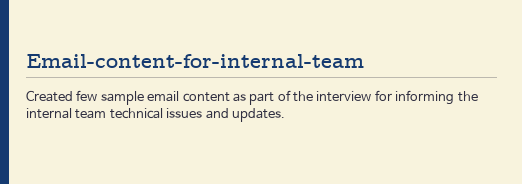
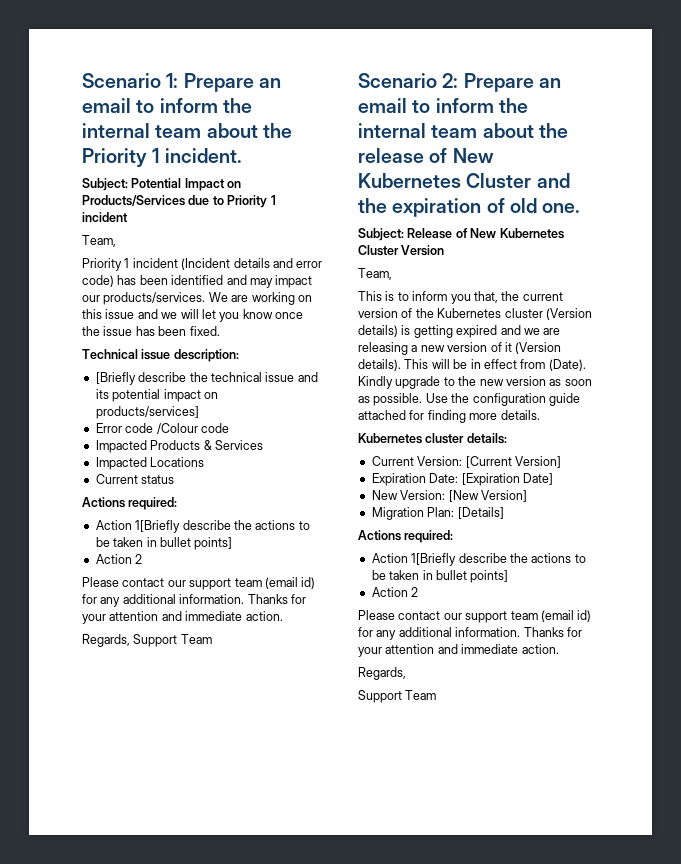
- Email-content-for-internal-team
- Created few sample email content as part of the interview for informing the internal team technical issues and updates.
+ Scenario 1: Prepare an email to inform the internal team about the Priority 1 incident.
+ Subject: Potential Impact on Products/Services due to Priority 1 incident
+ Team,
+ Priority 1 incident (Incident details and error code) has been identified and may impact our products/services. We are working on this issue and we will let you know once the issue has been fixed.
+ Technical issue description:
+ [Briefly describe the technical issue and its potential impact on products/services]
+ Error code /Colour code
+ Impacted Products & Services
+ Impacted Locations
+ Current status
+ Actions required:
+ Action 1[Briefly describe the actions to be taken in bullet points]
+ Action 2
+ Please contact our support team (email id) for any additional information. Thanks for your attention and immediate action.
+ Regards, Support Team
+ Scenario 2: Prepare an email to inform the internal team about the release of New Kubernetes Cluster and the expiration of old one.
+ Subject: Release of New Kubernetes Cluster Version
+ Team,
+ This is to inform you that, the current version of the Kubernetes cluster (Version details) is getting expired and we are releasing a new version of it (Version details). This will be in effect from (Date). Kindly upgrade to the new version as soon as possible. Use the configuration guide attached for finding more details.
+ Kubernetes cluster details:
+ Current Version: [Current Version]
+ Expiration Date: [Expiration Date]
+ New Version: [New Version]
+ Migration Plan: [Details]
+ Actions required:
+ Action 1[Briefly describe the actions to be taken in bullet points]
+ Action 2
+ Please contact our support team (email id) for any additional information. Thanks for your attention and immediate action.
+ Regards,
+ Support Team

